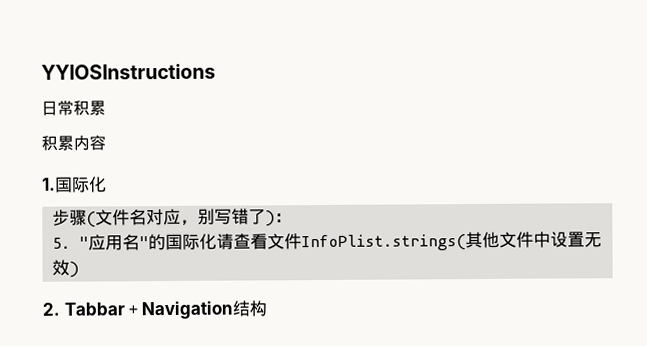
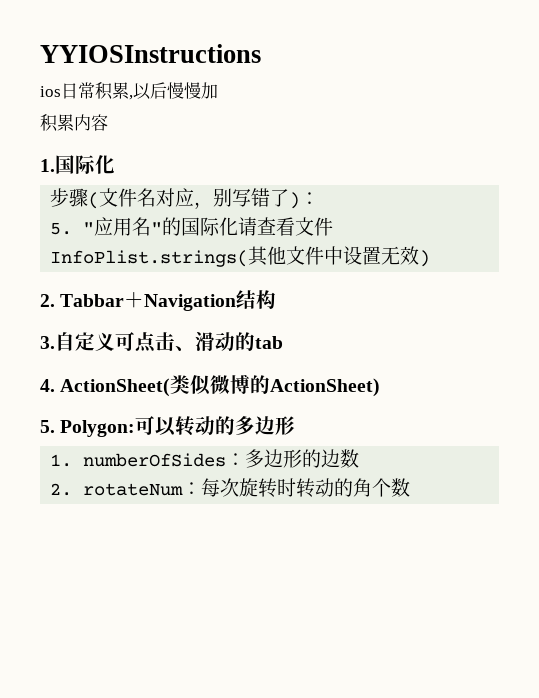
- 日常积累
+ ios日常积累,以后慢慢加
+ 3.自定义可点击、滑动的tab
+ 4. ActionSheet(类似微博的ActionSheet)
+ 5. Polygon:可以转动的多边形
+ 1. numberOfSides：多边形的边数
+ 2. rotateNum：每次旋转时转动的角个数

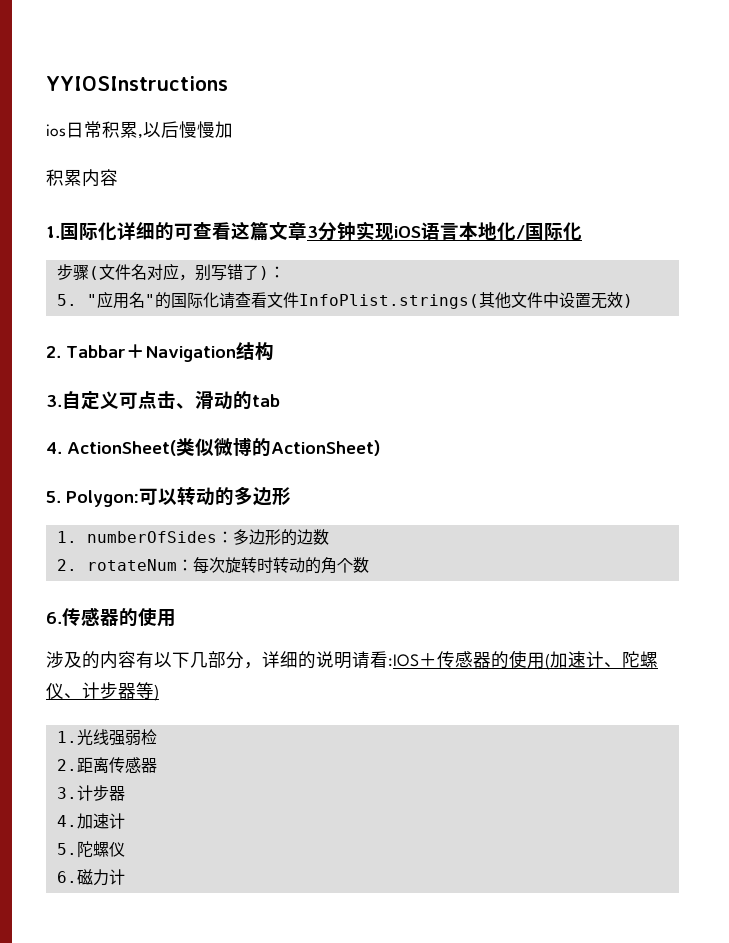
- 1.国际化
+ 1.国际化详细的可查看这篇文章3分钟实现iOS语言本地化/国际化
+ 6.传感器的使用
+ 涉及的内容有以下几部分，详细的说明请看:IOS＋传感器的使用(加速计、陀螺仪、计步器等)
+ 1.光线强弱检
+ 2.距离传感器
+ 3.计步器
+ 4.加速计
+ 5.陀螺仪
+ 6.磁力计

